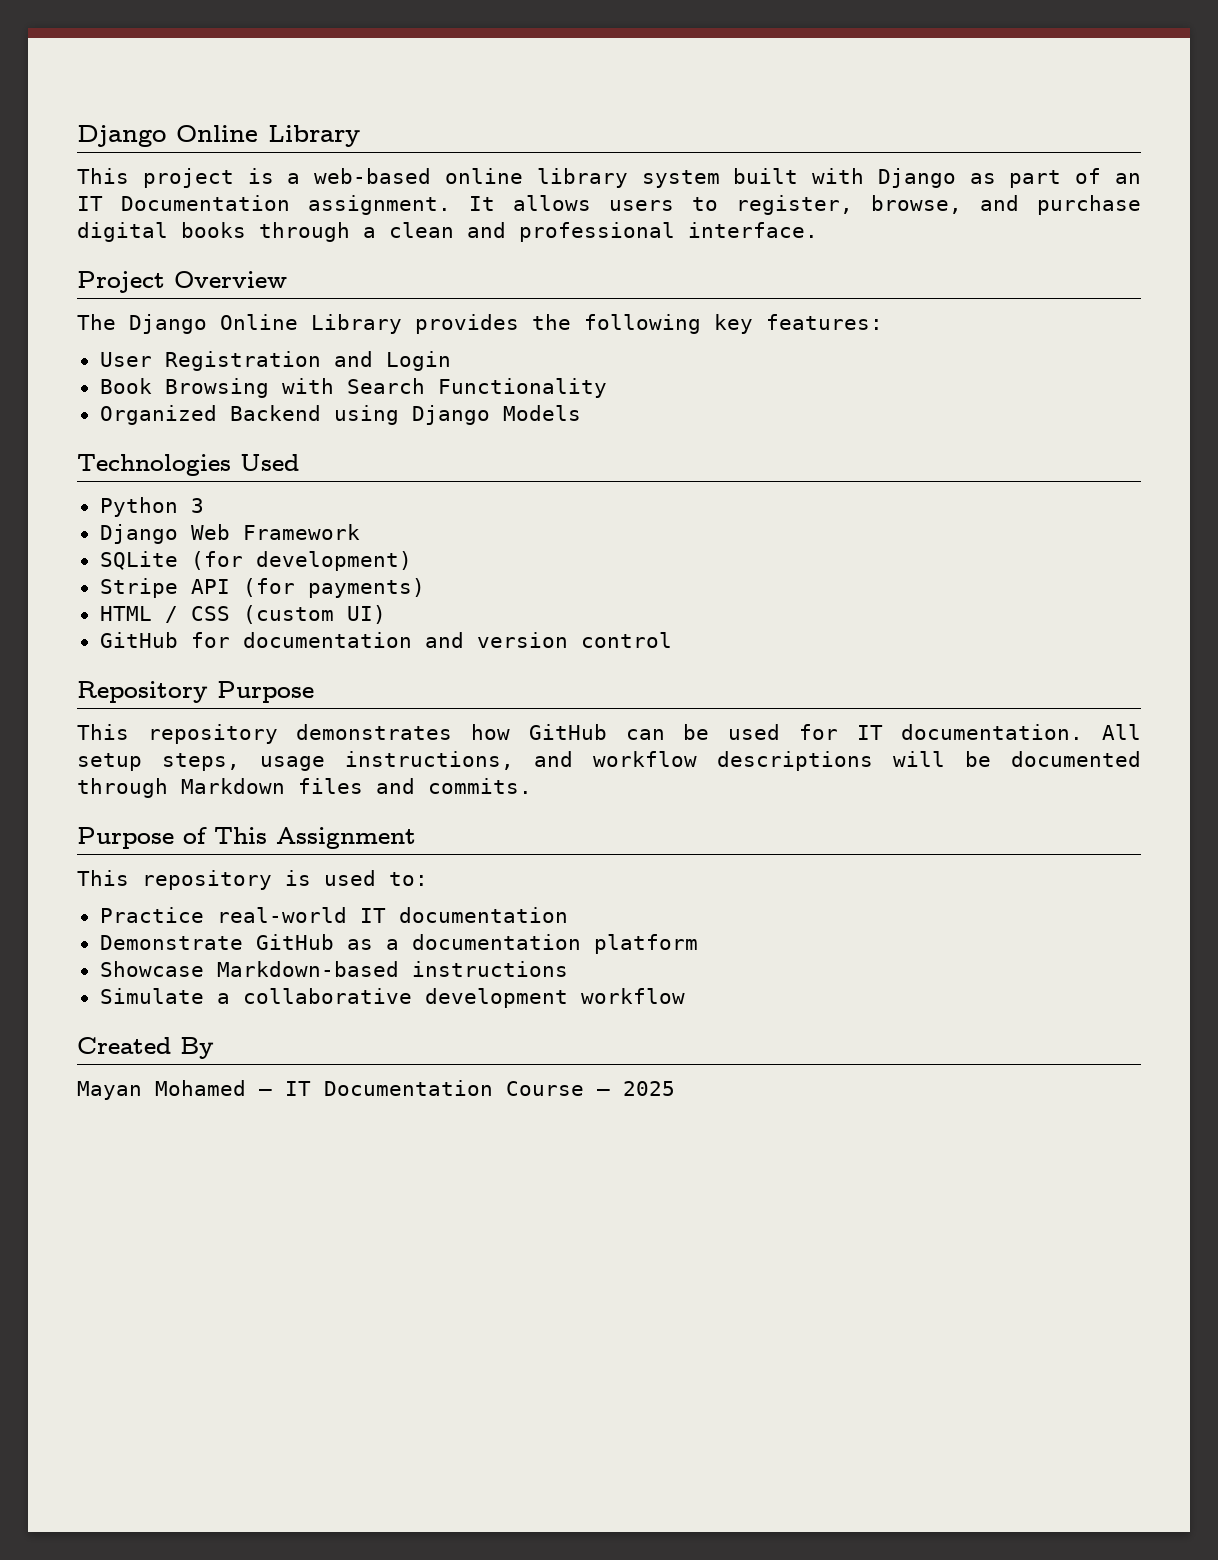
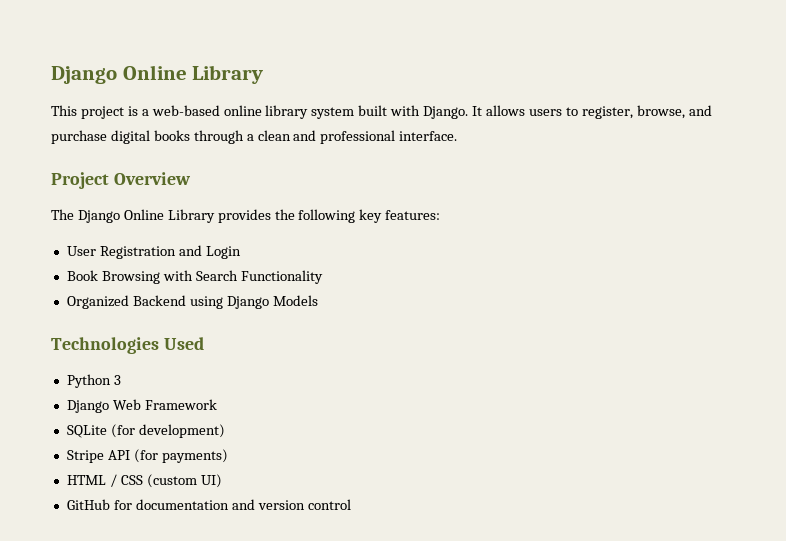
- This project is a web-based online library system built with Django as part of an IT Documentation assignment.
+ This project is a web-based online library system built with Django.
- Repository Purpose
- This repository demonstrates how GitHub can be used for IT documentation. All setup steps, usage instructions, and workflow descriptions will be documented through Markdown files and commits.
- Purpose of This Assignment
- This repository is used to:
- Practice real-world IT documentation
- Demonstrate GitHub as a documentation platform
- Showcase Markdown-based instructions
- Simulate a collaborative development workflow
- Created By
- Mayan Mohamed – IT Documentation Course – 2025

